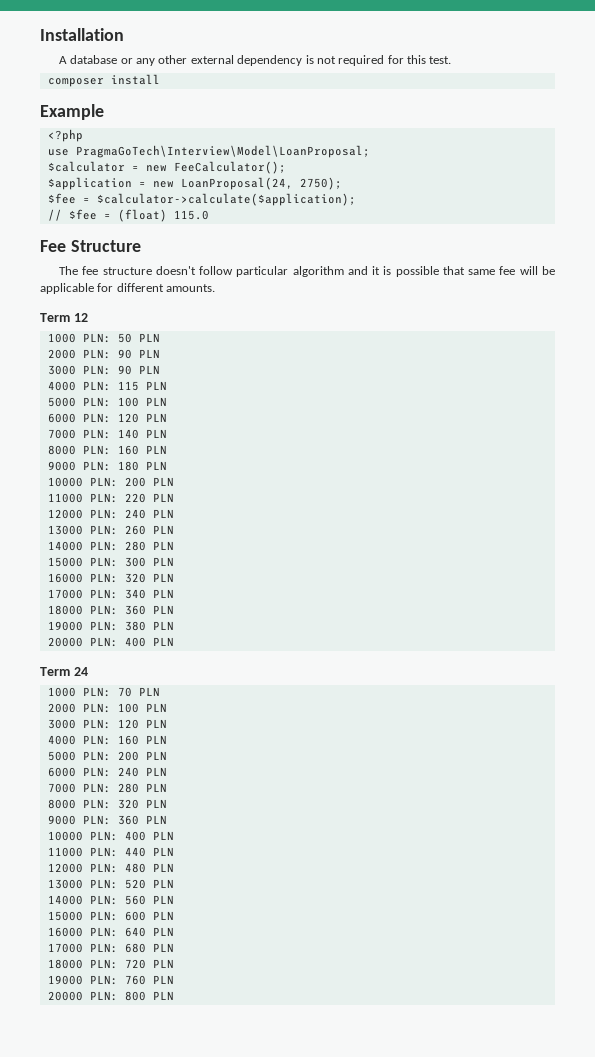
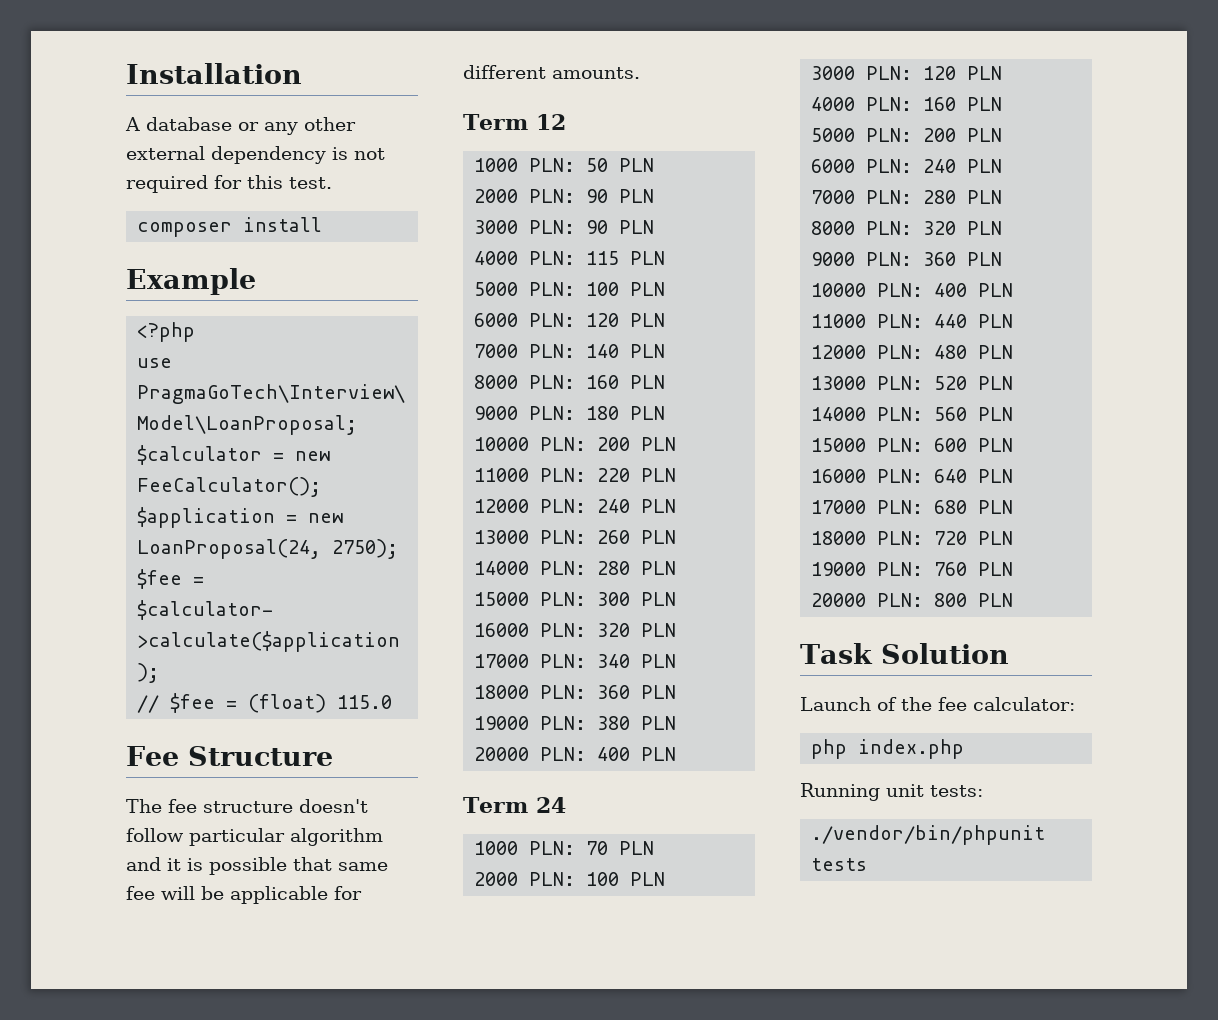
+ Task Solution
+ Launch of the fee calculator:
+ php index.php
+ Running unit tests:
+ ./vendor/bin/phpunit tests

